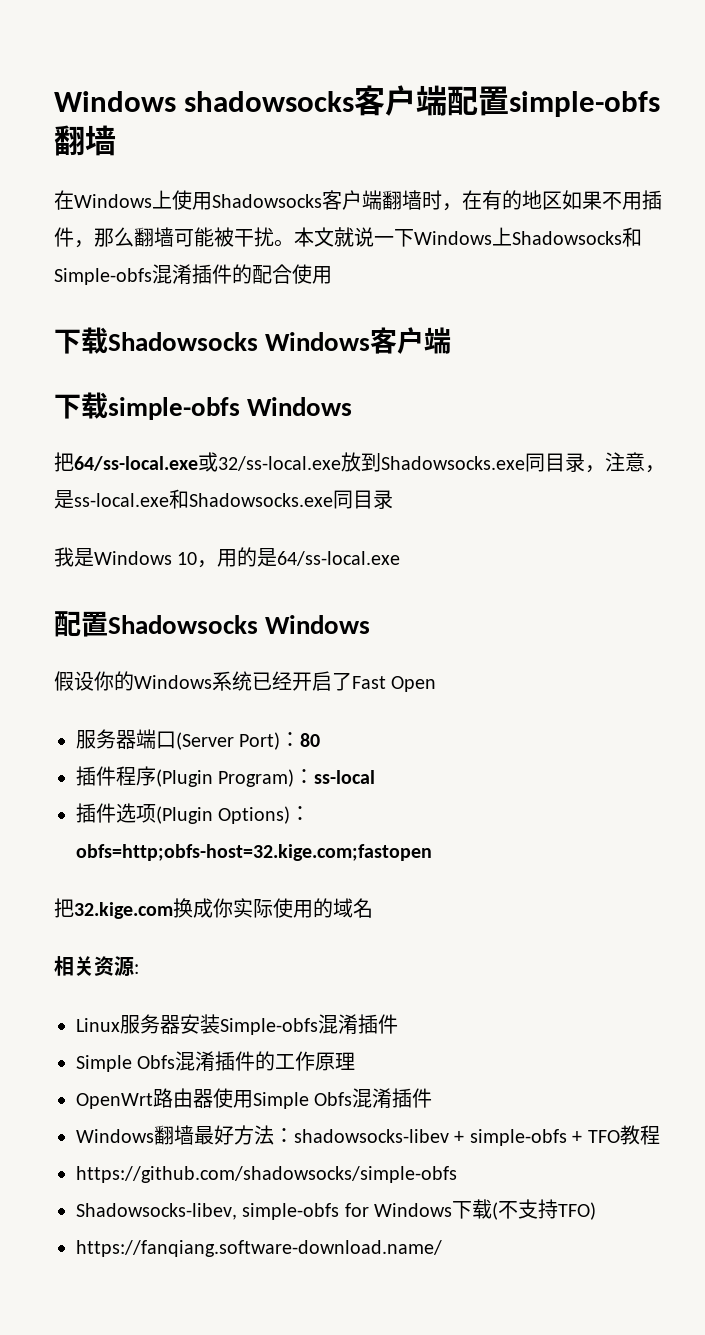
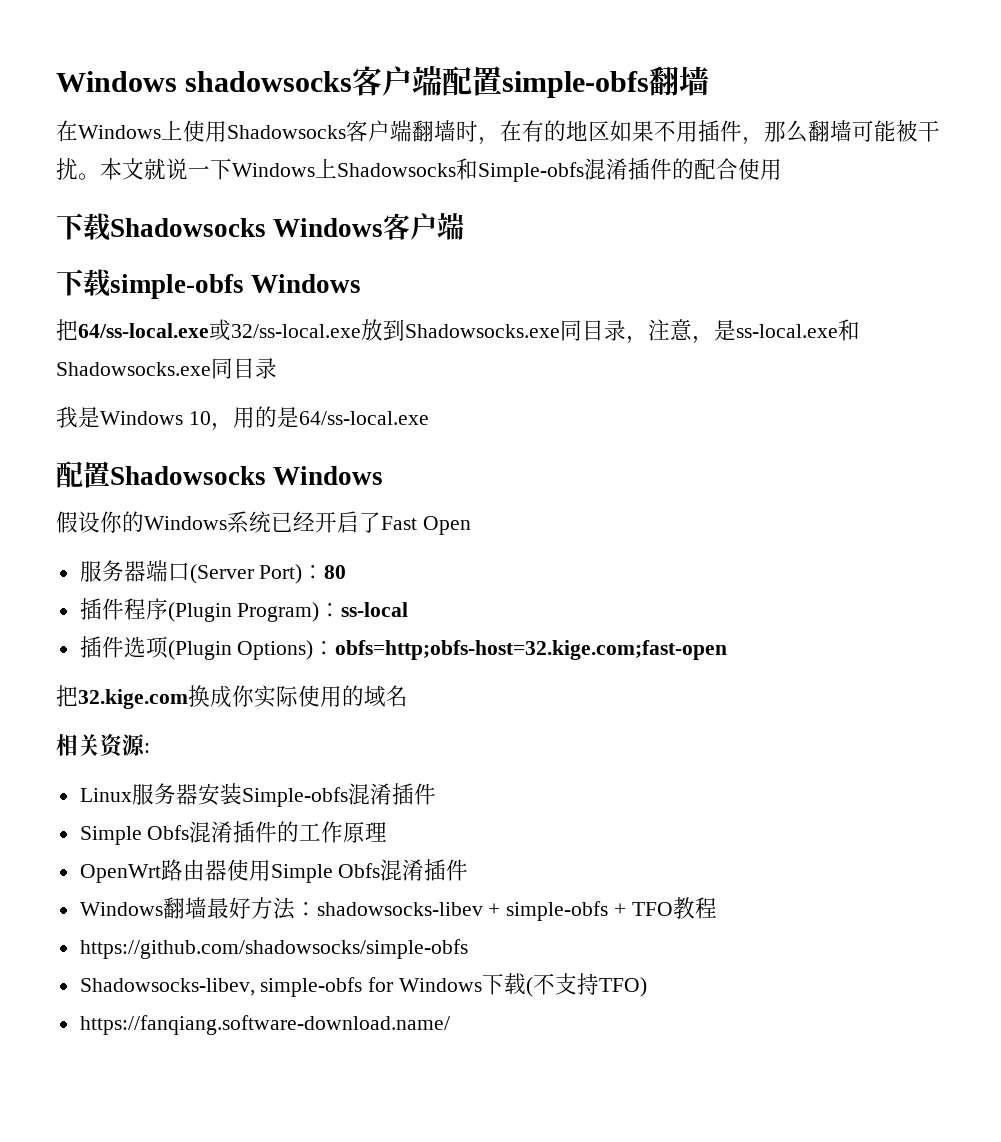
- 插件选项(Plugin Options)：obfs=http;obfs-host=32.kige.com;fastopen
+ 插件选项(Plugin Options)：obfs=http;obfs-host=32.kige.com;fast-open

